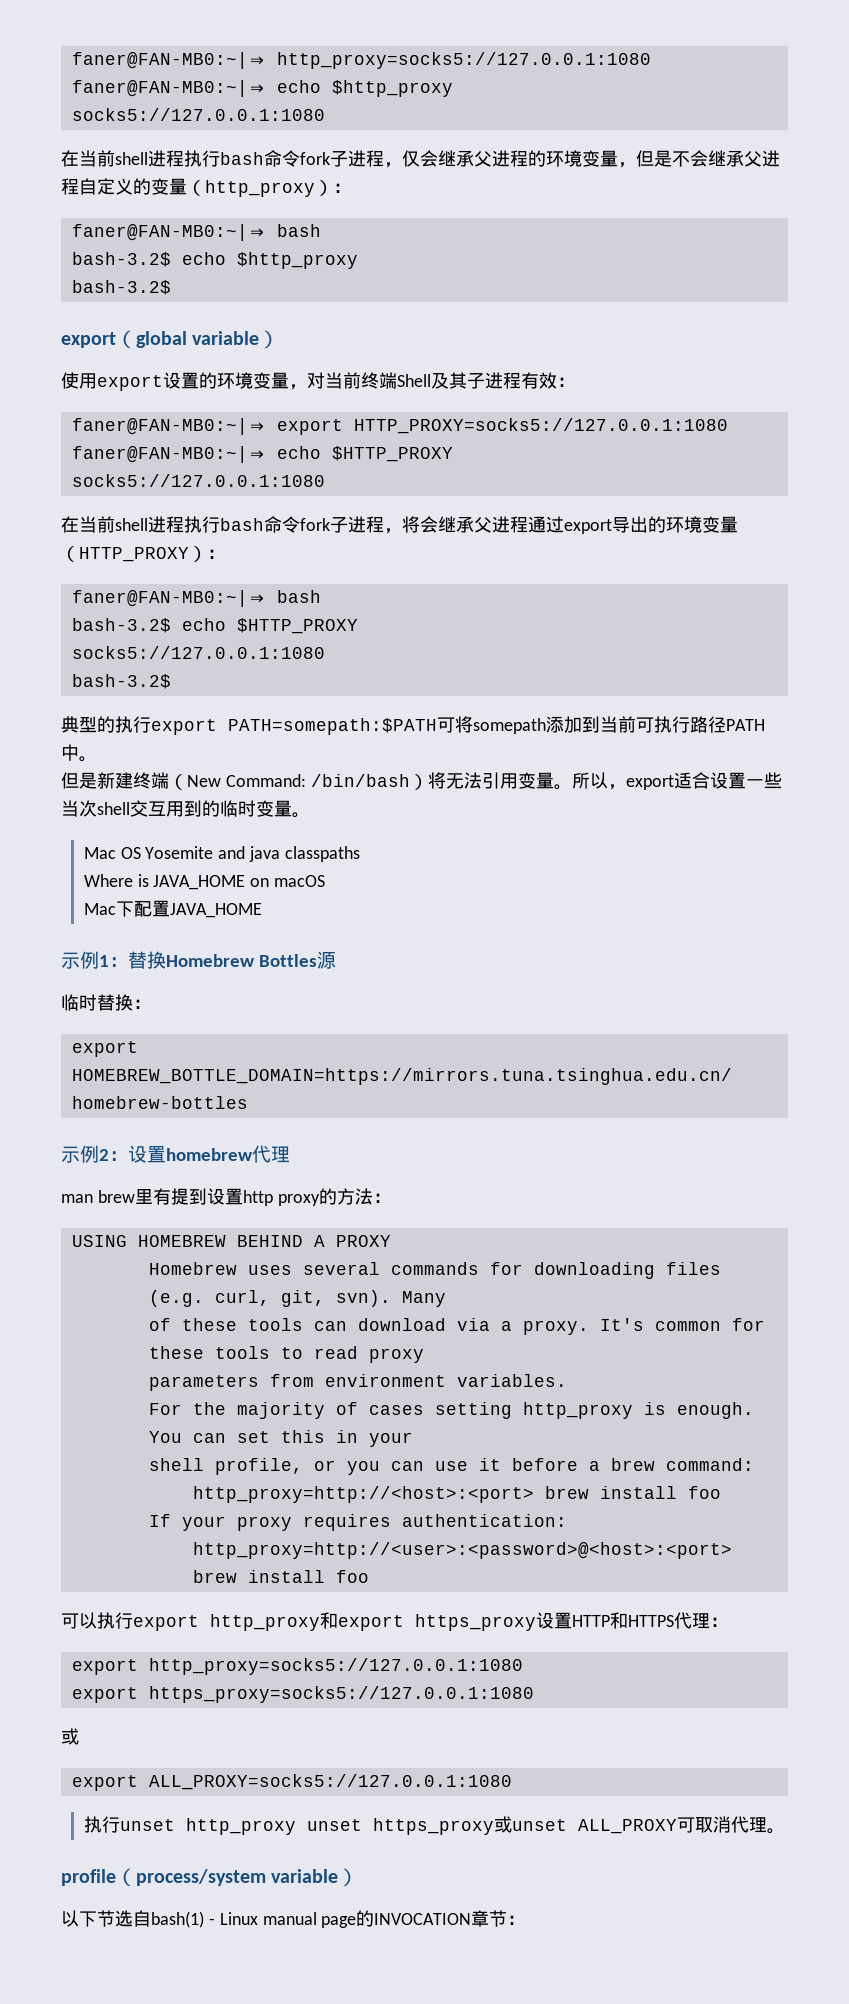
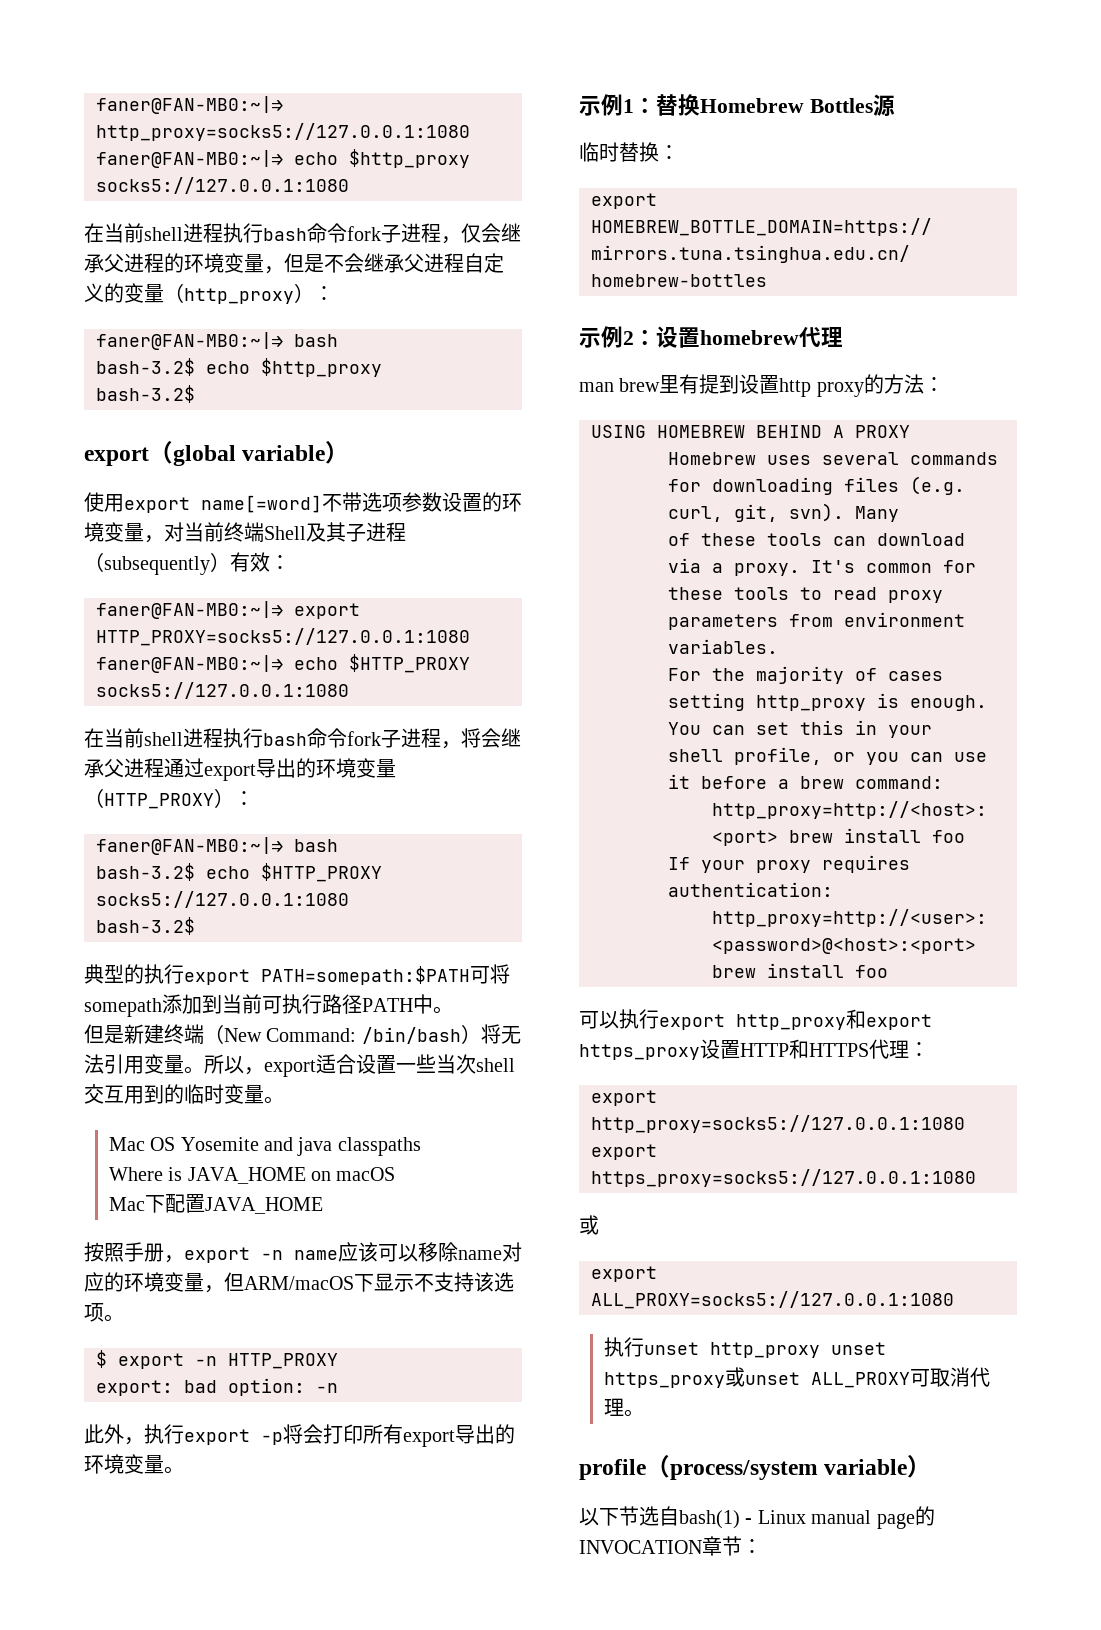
- 使用export设置的环境变量，对当前终端Shell及其子进程有效：
+ 使用export name[=word]不带选项参数设置的环境变量，对当前终端Shell及其子进程（subsequently）有效：
+ 按照手册，export -n name应该可以移除name对应的环境变量，但ARM/macOS下显示不支持该选项。
+ $ export -n HTTP_PROXY
+ export: bad option: -n
+ 此外，执行export -p将会打印所有export导出的环境变量。

